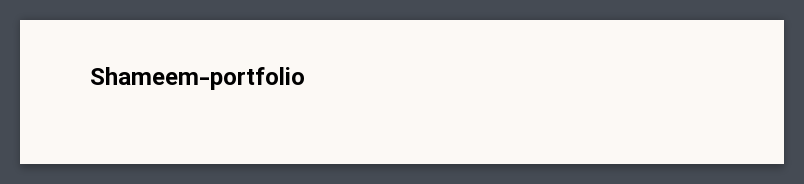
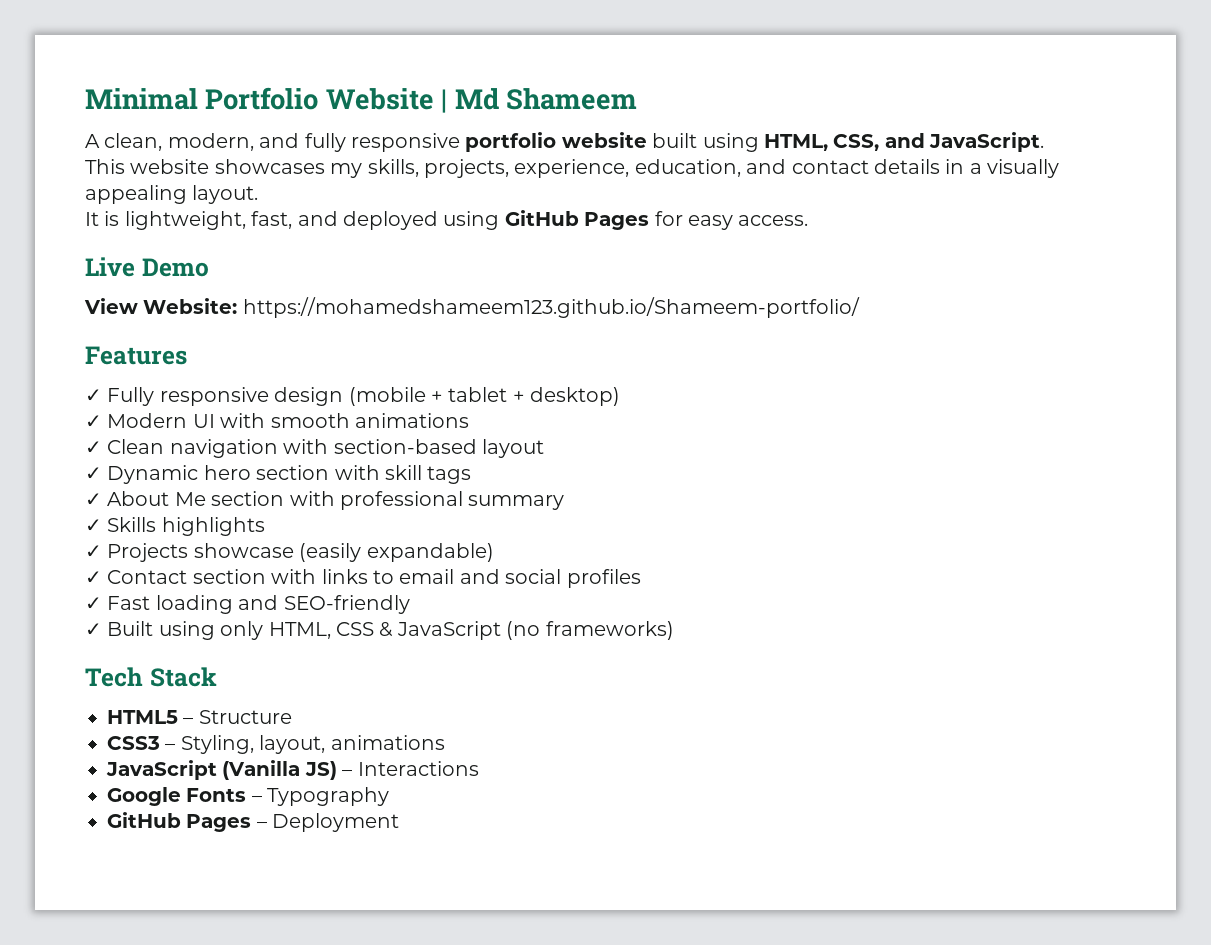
- Shameem-portfolio
+ Minimal Portfolio Website | Md Shameem
+ A clean, modern, and fully responsive portfolio website built using HTML, CSS, and JavaScript.
+ This website showcases my skills, projects, experience, education, and contact details in a visually appealing layout.
+ It is lightweight, fast, and deployed using GitHub Pages for easy access.
+ Live Demo
+ View Website: https://mohamedshameem123.github.io/Shameem-portfolio/
+ Features
+ ✓ Fully responsive design (mobile + tablet + desktop)
+ ✓ Modern UI with smooth animations
+ ✓ Clean navigation with section-based layout
+ ✓ Dynamic hero section with skill tags
+ ✓ About Me section with professional summary
+ ✓ Skills highlights
+ ✓ Projects showcase (easily expandable)
+ ✓ Contact section with links to email and social profiles
+ ✓ Fast loading and SEO-friendly
+ ✓ Built using only HTML, CSS & JavaScript (no frameworks)
+ Tech Stack
+ HTML5 – Structure
+ CSS3 – Styling, layout, animations
+ JavaScript (Vanilla JS) – Interactions
+ Google Fonts – Typography
+ GitHub Pages – Deployment

